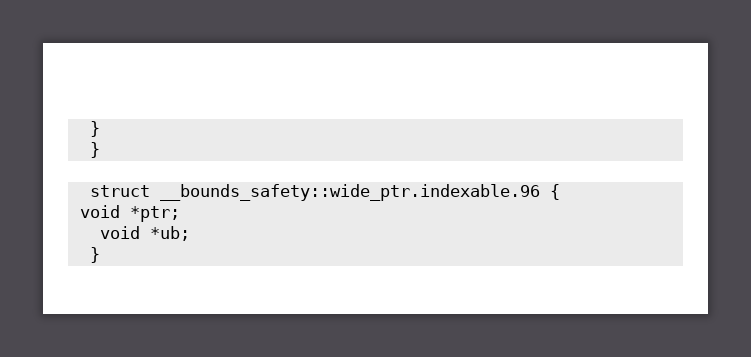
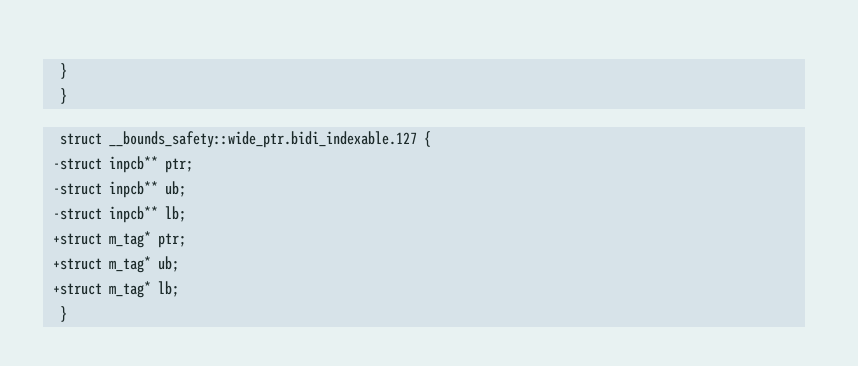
- struct __bounds_safety::wide_ptr.indexable.96 {
+ struct __bounds_safety::wide_ptr.bidi_indexable.127 {
- void *ptr;
- void *ub;
+ -struct inpcb** ptr;
+ -struct inpcb** ub;
+ -struct inpcb** lb;
+ +struct m_tag* ptr;
+ +struct m_tag* ub;
+ +struct m_tag* lb;

